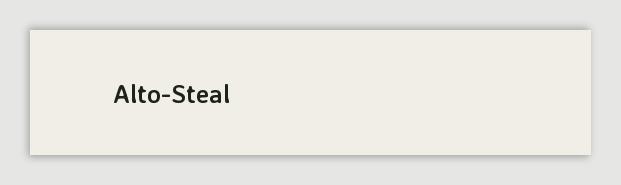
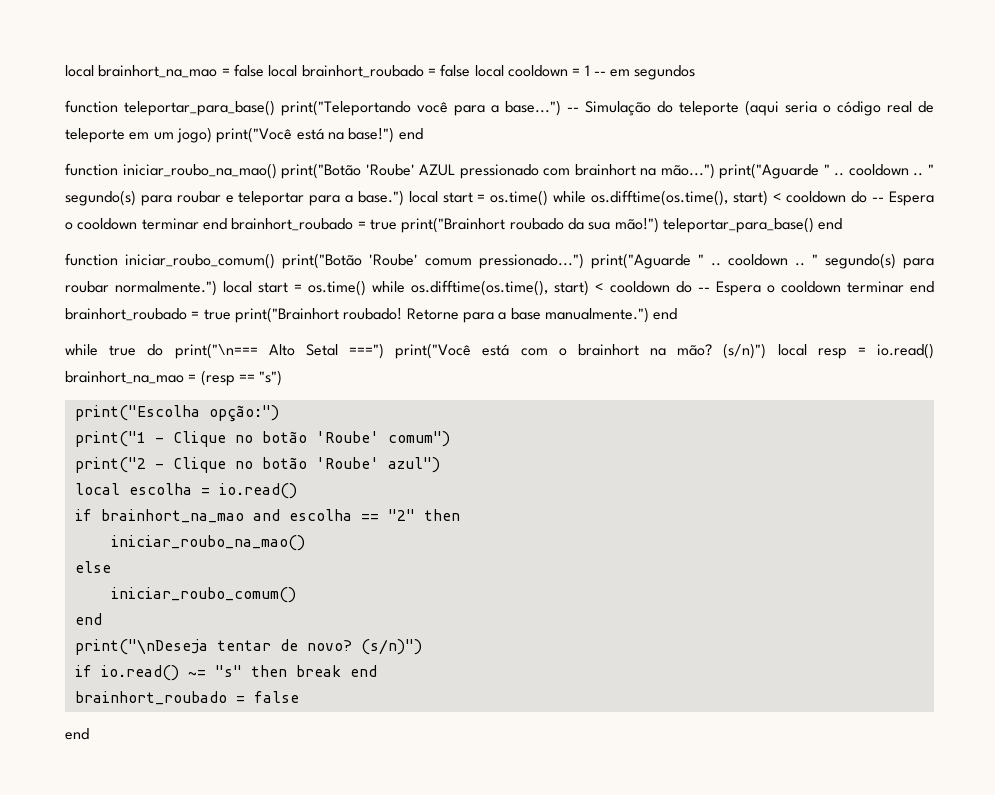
- Alto-Steal
+ local brainhort_na_mao = false local brainhort_roubado = false local cooldown = 1 -- em segundos
+ function teleportar_para_base() print("Teleportando você para a base...") -- Simulação do teleporte (aqui seria o código real de teleporte em um jogo) print("Você está na base!") end
+ function iniciar_roubo_na_mao() print("Botão 'Roube' AZUL pressionado com brainhort na mão...") print("Aguarde " .. cooldown .. " segundo(s) para roubar e teleportar para a base.") local start = os.time() while os.difftime(os.time(), start) < cooldown do -- Espera o cooldown terminar end brainhort_roubado = true print("Brainhort roubado da sua mão!") teleportar_para_base() end
+ function iniciar_roubo_comum() print("Botão 'Roube' comum pressionado...") print("Aguarde " .. cooldown .. " segundo(s) para roubar normalmente.") local start = os.time() while os.difftime(os.time(), start) < cooldown do -- Espera o cooldown terminar end brainhort_roubado = true print("Brainhort roubado! Retorne para a base manualmente.") end
+ while true do print("\n=== Alto Setal ===") print("Você está com o brainhort na mão? (s/n)") local resp = io.read() brainhort_na_mao = (resp == "s")
+ print("Escolha opção:")
+ print("1 - Clique no botão 'Roube' comum")
+ print("2 - Clique no botão 'Roube' azul")
+ local escolha = io.read()
+ if brainhort_na_mao and escolha == "2" then
+ iniciar_roubo_na_mao()
+ else
+ iniciar_roubo_comum()
+ end
+ print("\nDeseja tentar de novo? (s/n)")
+ if io.read() ~= "s" then break end
+ brainhort_roubado = false
+ end

